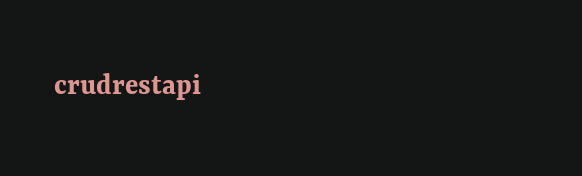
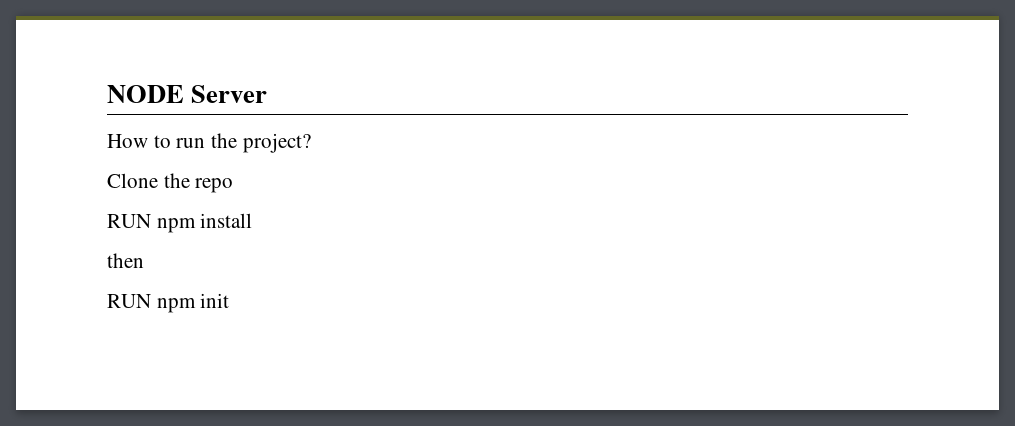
- crudrestapi
+ NODE Server
+ How to run the project?
+ Clone the repo
+ RUN npm install
+ then
+ RUN npm init

